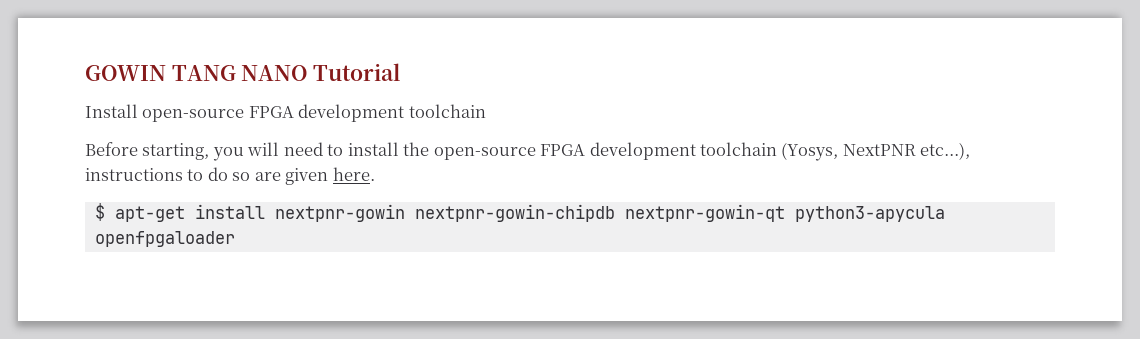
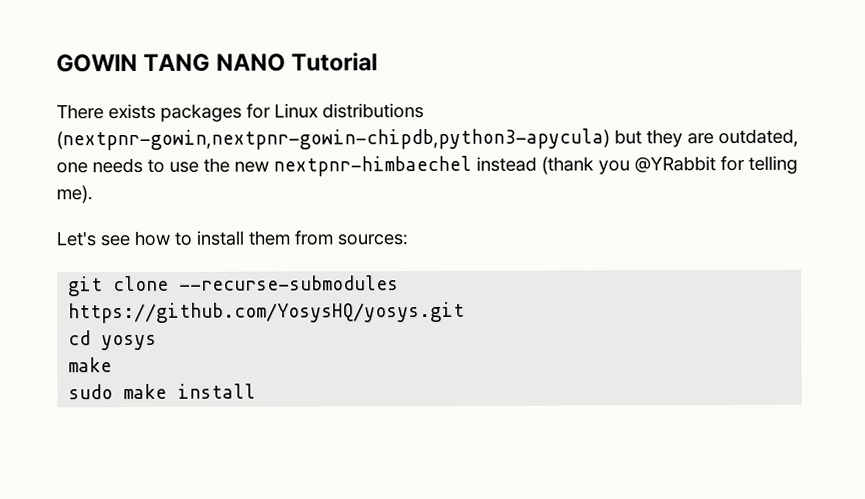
- Install open-source FPGA development toolchain
- Before starting, you will need to install the open-source FPGA development toolchain (Yosys, NextPNR etc...), instructions to do so are given here.
- $ apt-get install nextpnr-gowin nextpnr-gowin-chipdb nextpnr-gowin-qt python3-apycula openfpgaloader
+ There exists packages for Linux distributions (nextpnr-gowin,nextpnr-gowin-chipdb,python3-apycula) but they are outdated, one needs to use the new nextpnr-himbaechel instead (thank you @YRabbit for telling me).
+ Let's see how to install them from sources:
+ git clone --recurse-submodules https://github.com/YosysHQ/yosys.git
+ cd yosys
+ make
+ sudo make install

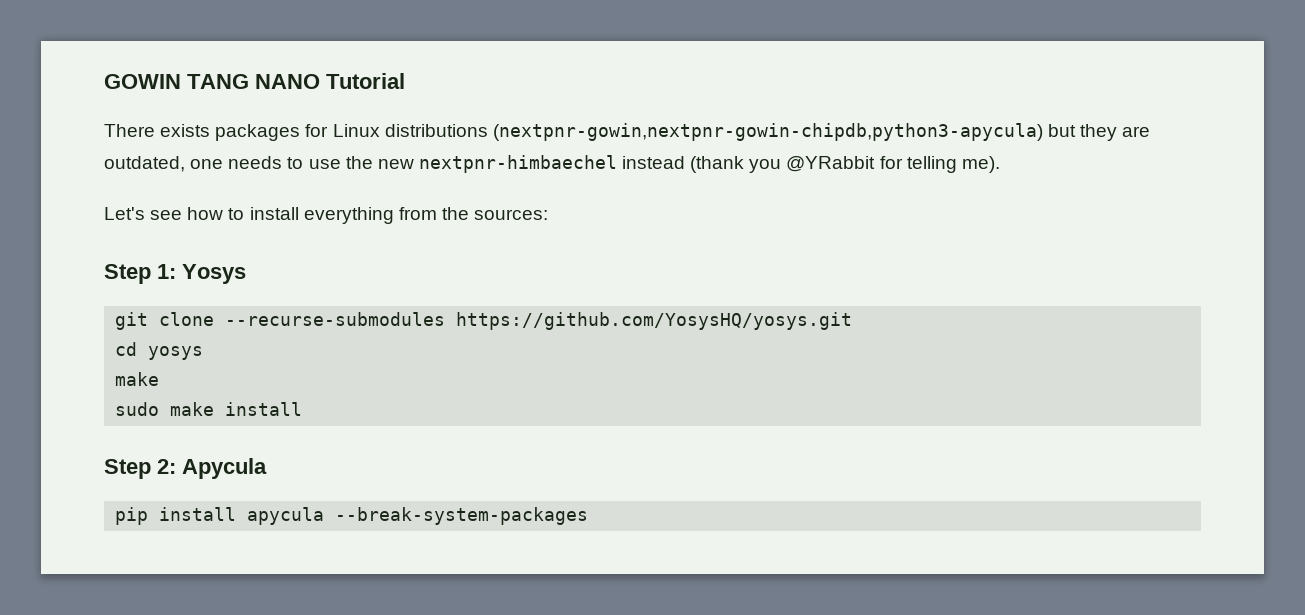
- Let's see how to install them from sources:
+ Let's see how to install everything from the sources:
+ Step 1: Yosys
+ Step 2: Apycula
+ pip install apycula --break-system-packages

